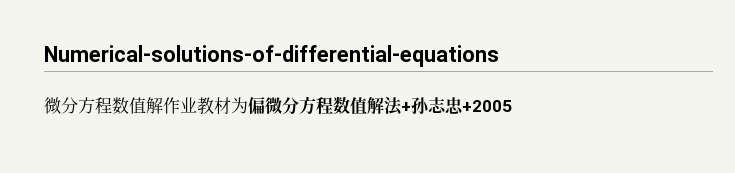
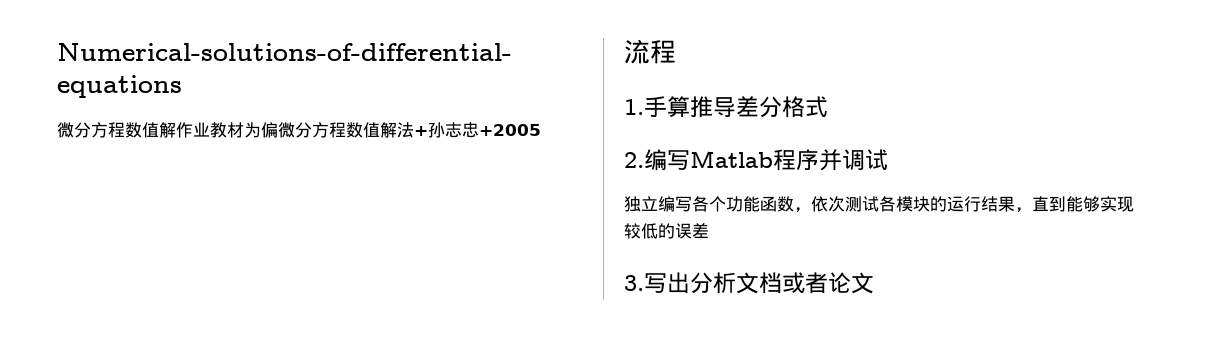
+ 流程
+ 1.手算推导差分格式
+ 2.编写Matlab程序并调试
+ 独立编写各个功能函数，依次测试各模块的运行结果，直到能够实现较低的误差
+ 3.写出分析文档或者论文

